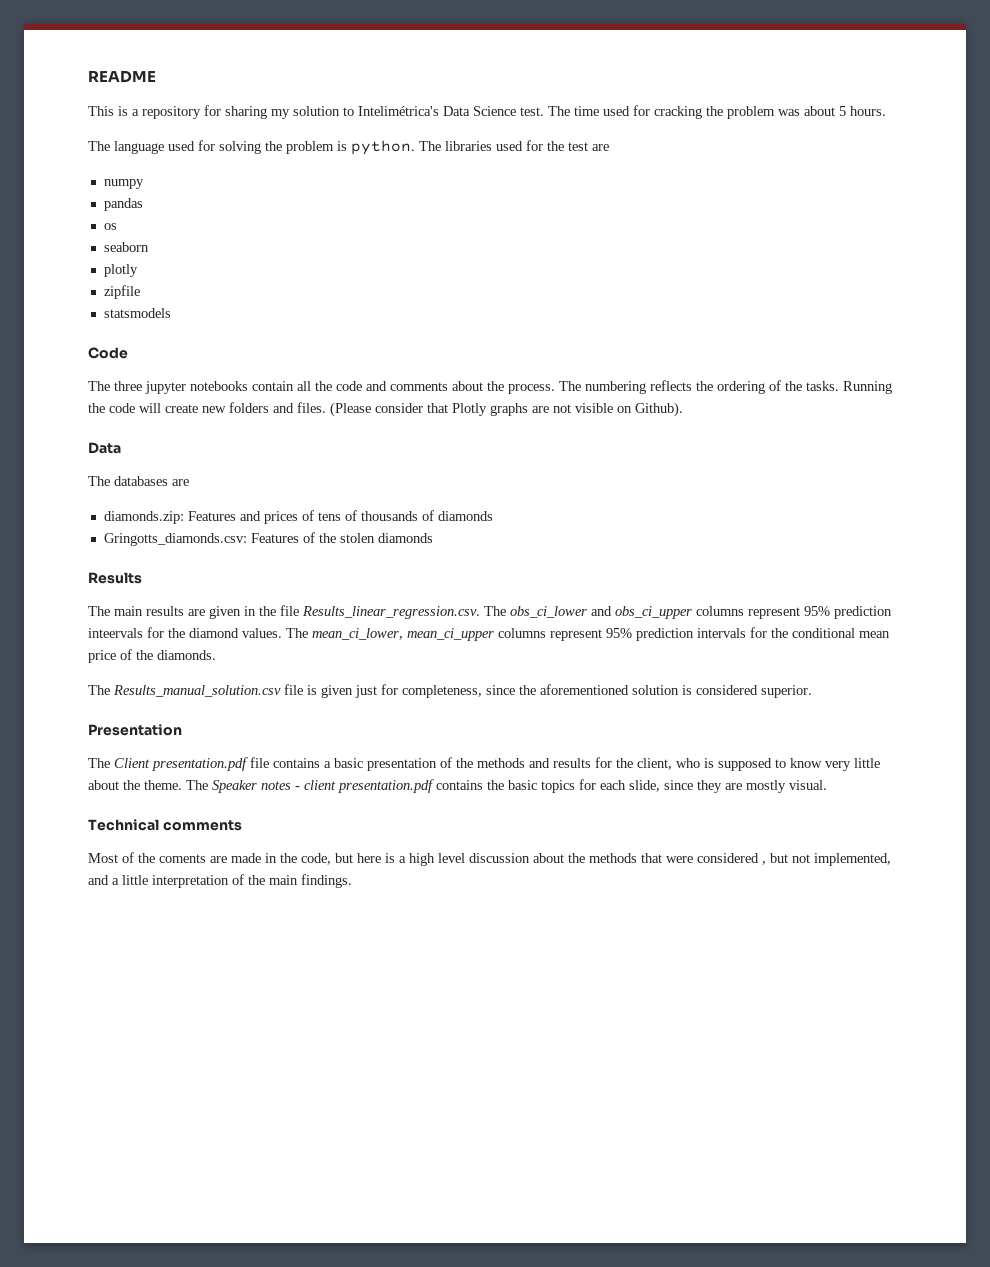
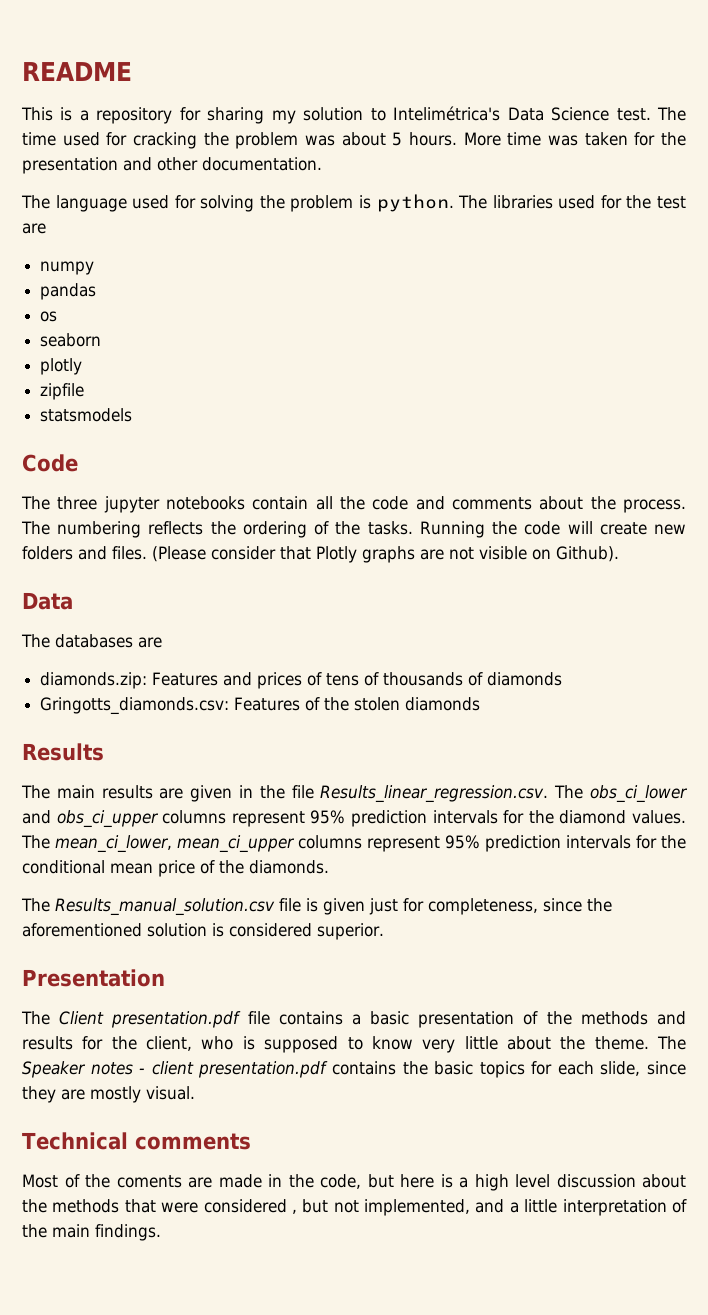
+ More time was taken for the presentation and other documentation.
- The main results are given in the file Results_linear_regression.csv. The obs_ci_lower and obs_ci_upper columns represent 95% prediction inteervals for the diamond values.
+ The main results are given in the file Results_linear_regression.csv. The obs_ci_lower and obs_ci_upper columns represent 95% prediction intervals for the diamond values.

